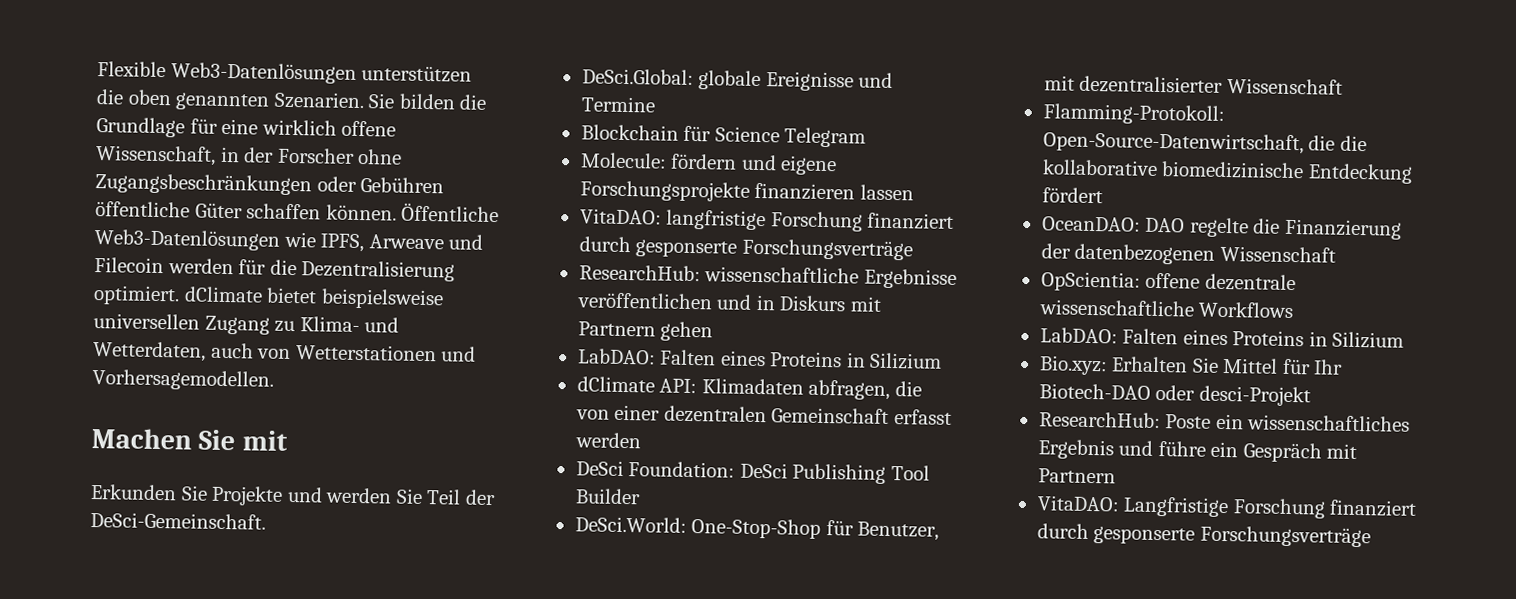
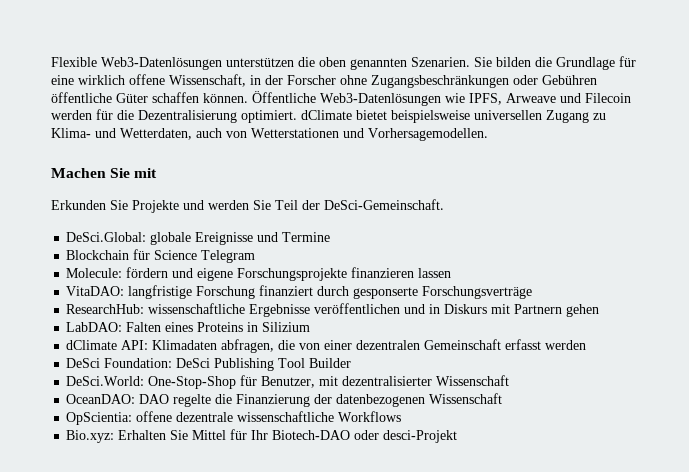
- Flamming-Protokoll: Open-Source-Datenwirtschaft, die die kollaborative biomedizinische Entdeckung fördert
  OpScientia: offene dezentrale wissenschaftliche Workflows
- LabDAO: Falten eines Proteins in Silizium
- ResearchHub: Poste ein wissenschaftliches Ergebnis und führe ein Gespräch mit Partnern
- VitaDAO: Langfristige Forschung finanziert durch gesponserte Forschungsverträge

